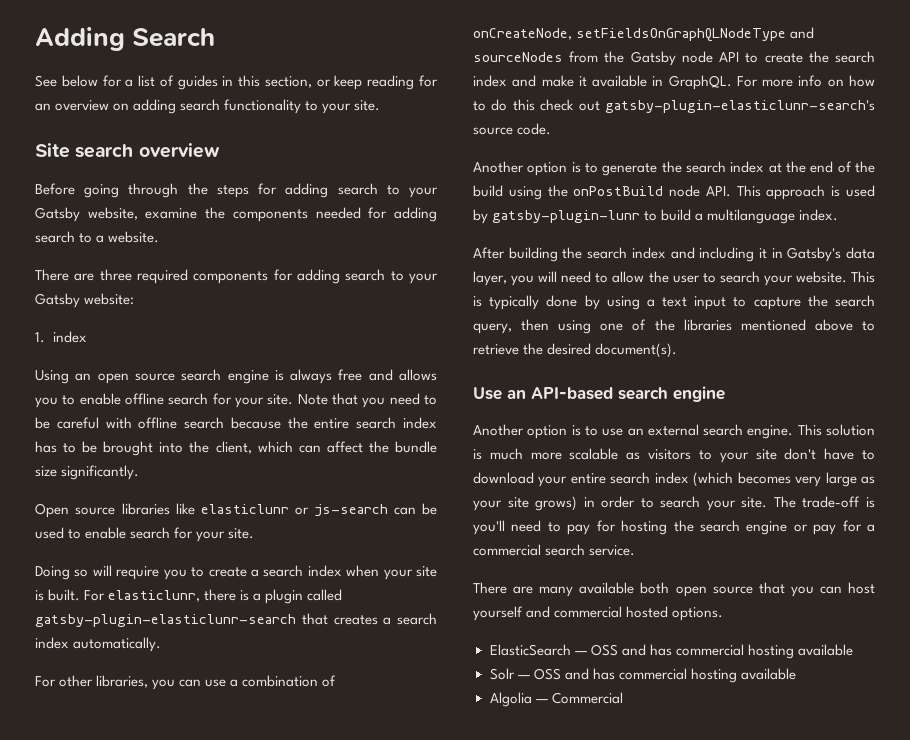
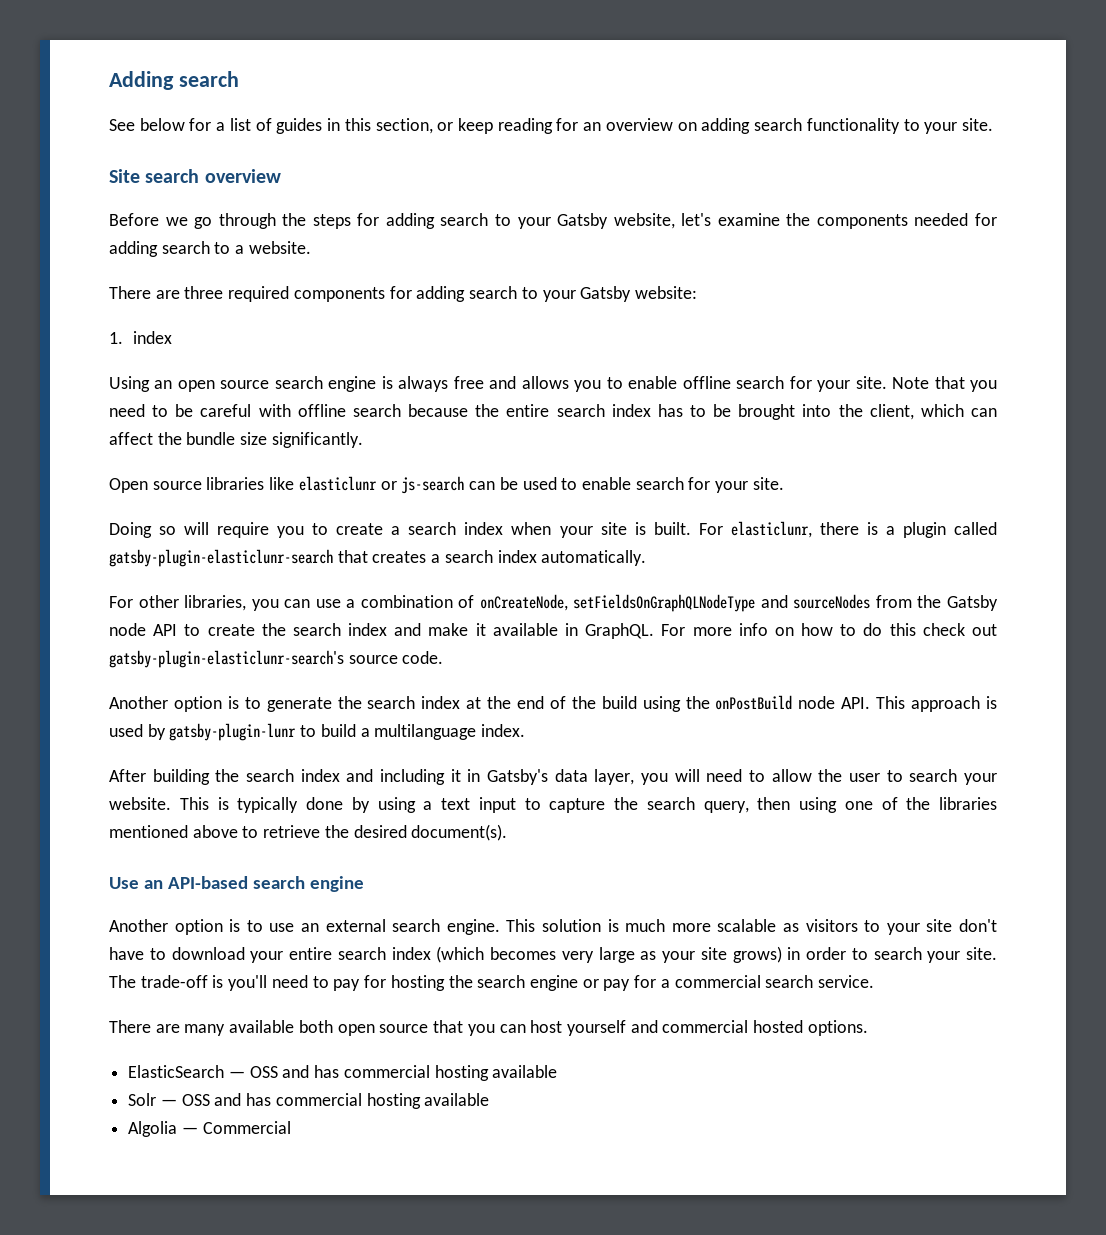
- Adding Search
+ Adding search
- Before going through the steps for adding search to your Gatsby website, examine the components needed for adding search to a website.
+ Before we go through the steps for adding search to your Gatsby website, let's examine the components needed for adding search to a website.

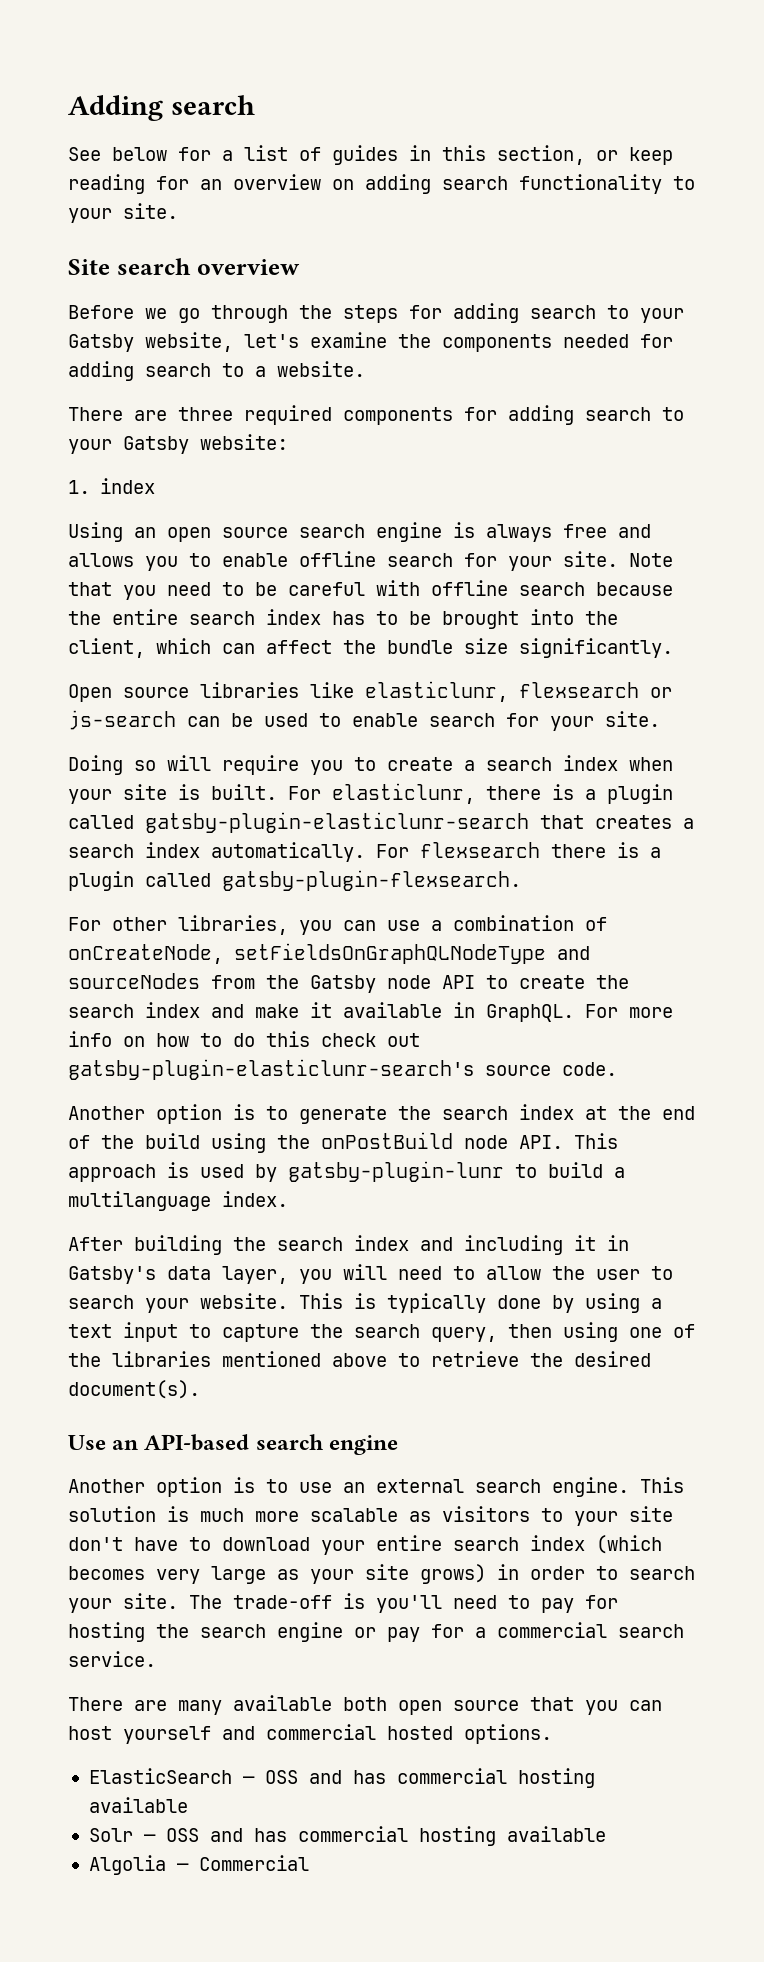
- Open source libraries like elasticlunr or js-search can be used to enable search for your site.
+ Open source libraries like elasticlunr, flexsearch or js-search can be used to enable search for your site.
+ For flexsearch there is a plugin called gatsby-plugin-flexsearch.

